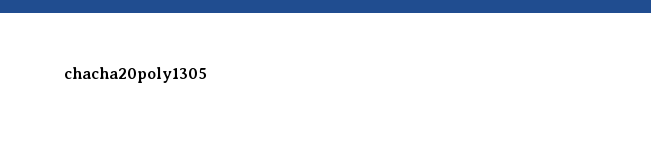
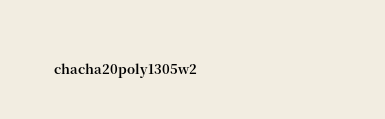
- chacha20poly1305
+ chacha20poly1305w2

